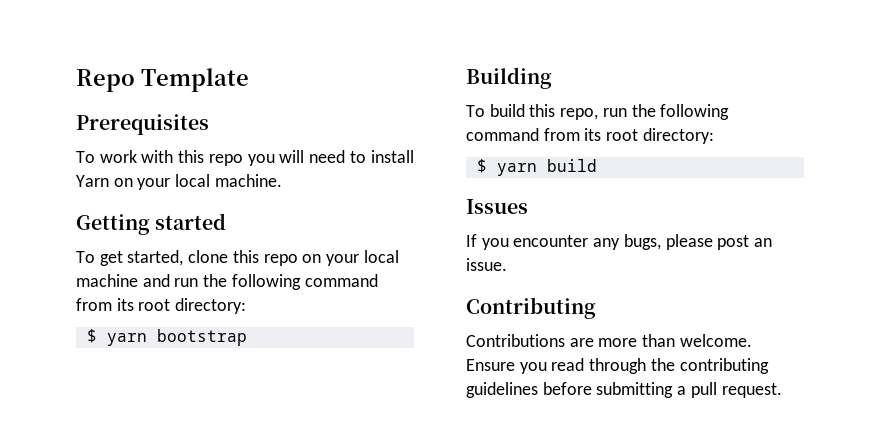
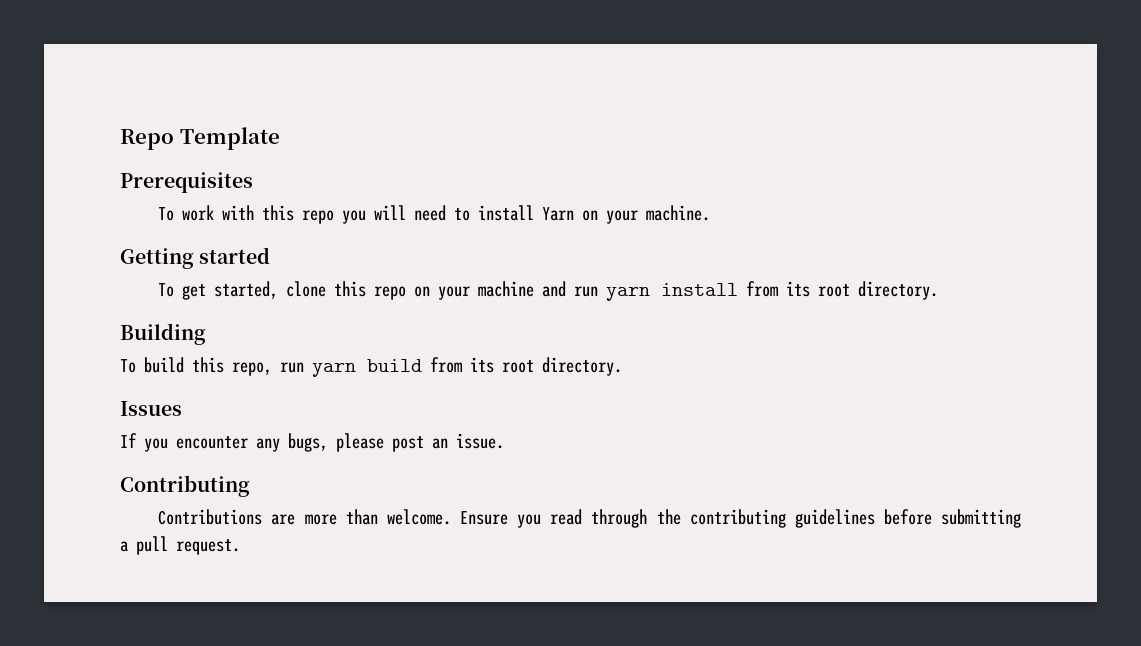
- To work with this repo you will need to install Yarn on your local machine.
+ To work with this repo you will need to install Yarn on your machine.
- To get started, clone this repo on your local machine and run the following command from its root directory:
- $ yarn bootstrap
+ To get started, clone this repo on your machine and run yarn install from its root directory.
- To build this repo, run the following command from its root directory:
- $ yarn build
+ To build this repo, run yarn build from its root directory.

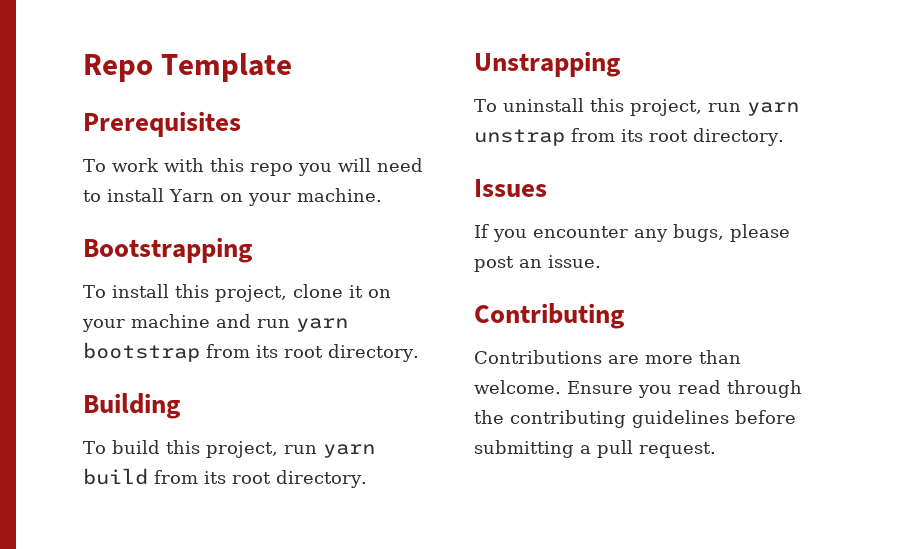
- Getting started
- To get started, clone this repo on your machine and run yarn install from its root directory.
+ Bootstrapping
+ To install this project, clone it on your machine and run yarn bootstrap from its root directory.
- To build this repo, run yarn build from its root directory.
+ To build this project, run yarn build from its root directory.
+ Unstrapping
+ To uninstall this project, run yarn unstrap from its root directory.

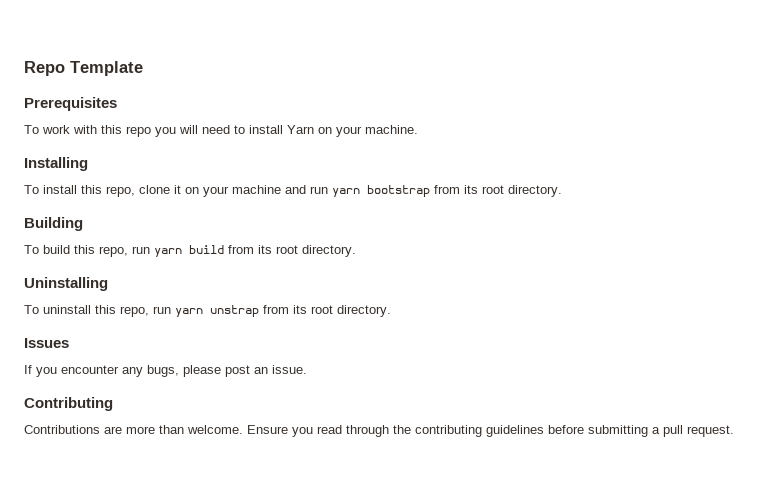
- Bootstrapping
+ Installing
- To install this project, clone it on your machine and run yarn bootstrap from its root directory.
+ To install this repo, clone it on your machine and run yarn bootstrap from its root directory.
- To build this project, run yarn build from its root directory.
+ To build this repo, run yarn build from its root directory.
- Unstrapping
+ Uninstalling
- To uninstall this project, run yarn unstrap from its root directory.
+ To uninstall this repo, run yarn unstrap from its root directory.

